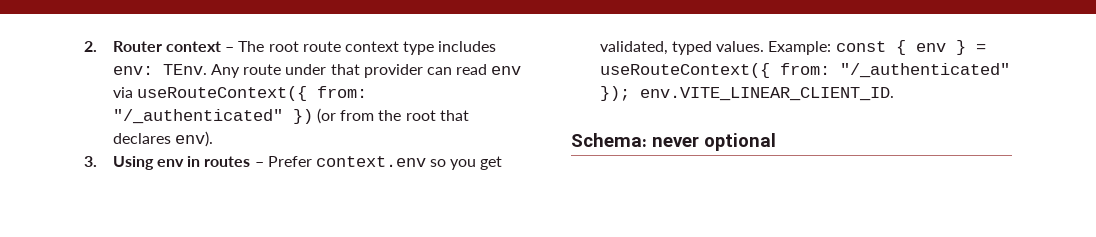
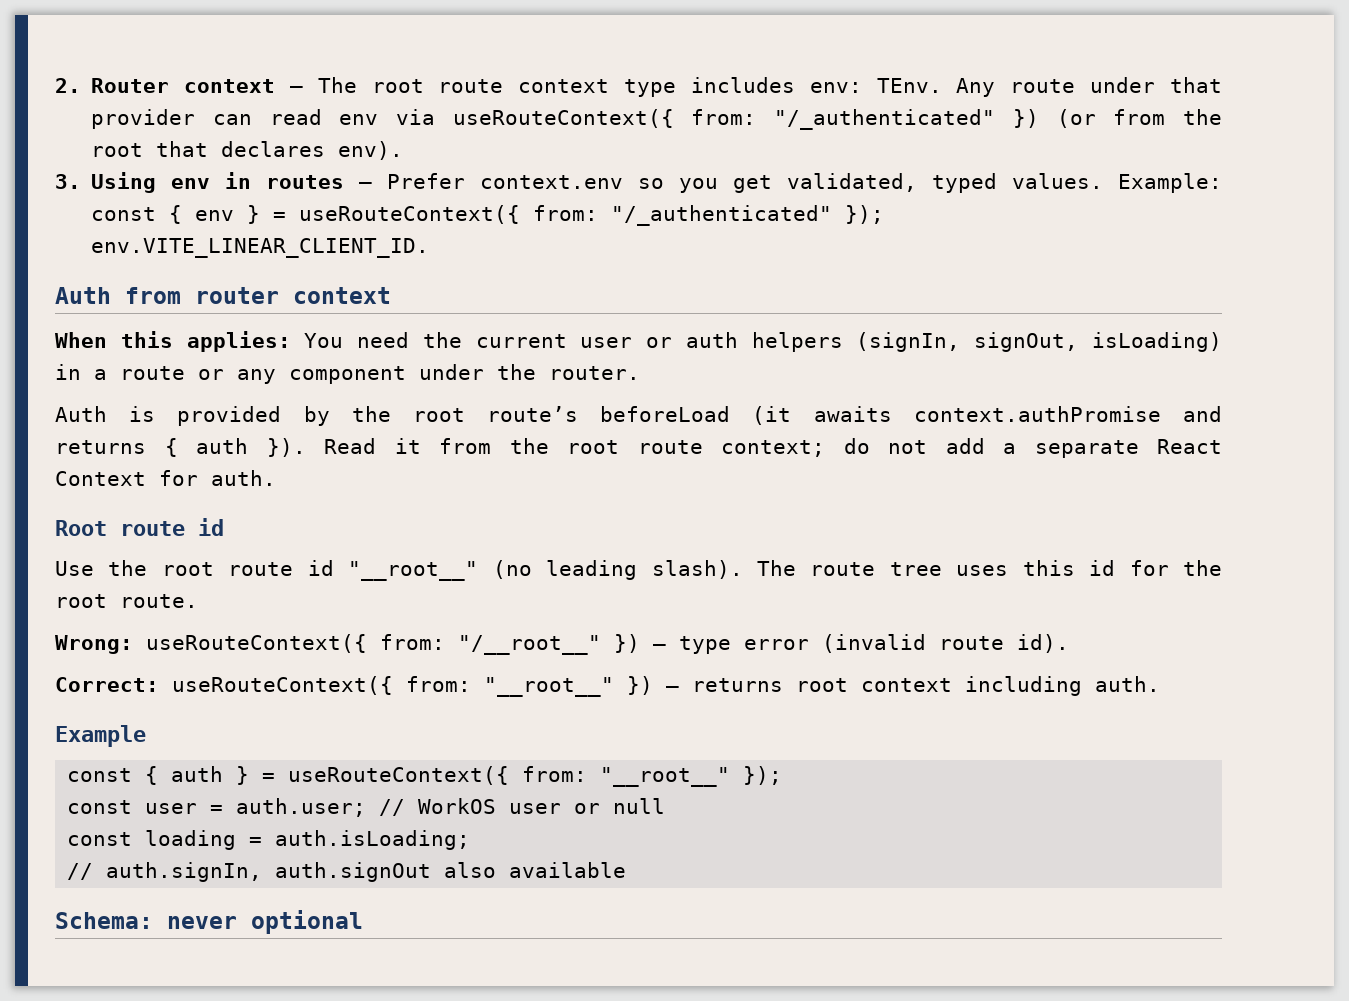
+ Auth from router context
+ When this applies: You need the current user or auth helpers (signIn, signOut, isLoading) in a route or any component under the router.
+ Auth is provided by the root route’s beforeLoad (it awaits context.authPromise and returns { auth }). Read it from the root route context; do not add a separate React Context for auth.
+ Root route id
+ Use the root route id "__root__" (no leading slash). The route tree uses this id for the root route.
+ Wrong: useRouteContext({ from: "/__root__" }) — type error (invalid route id).
+ Correct: useRouteContext({ from: "__root__" }) — returns root context including auth.
+ Example
+ const { auth } = useRouteContext({ from: "__root__" });
+ const user = auth.user; // WorkOS user or null
+ const loading = auth.isLoading;
+ // auth.signIn, auth.signOut also available

